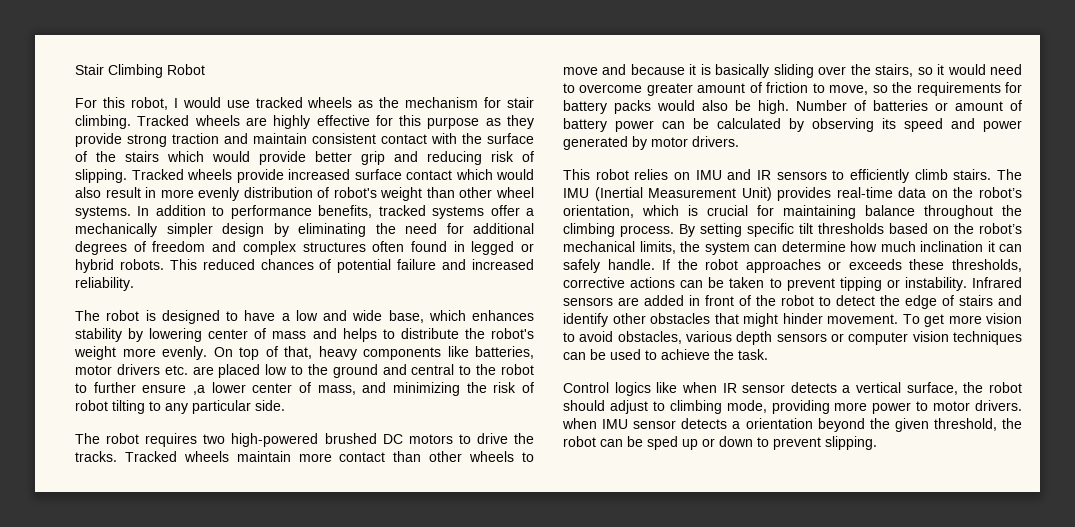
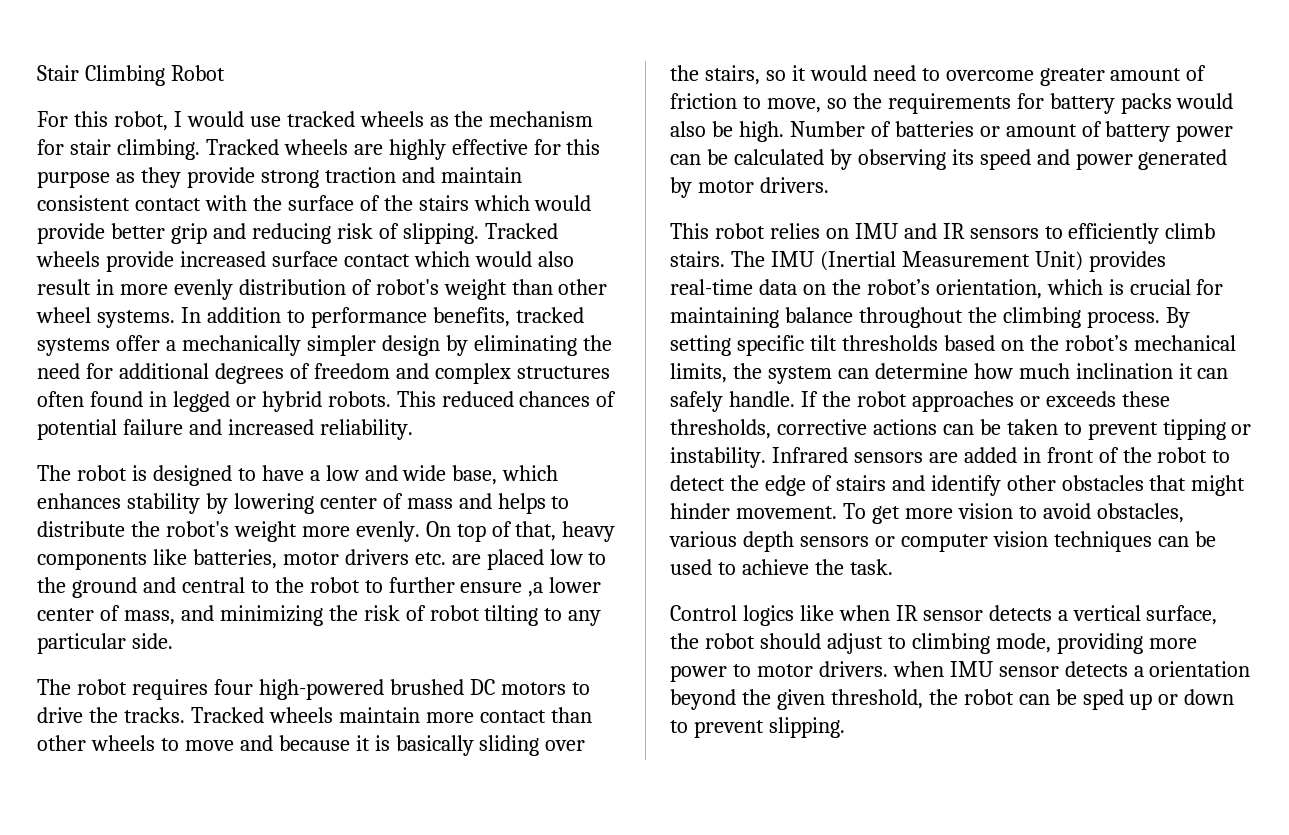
- The robot requires two high-powered brushed DC motors to drive the tracks.
+ The robot requires four high-powered brushed DC motors to drive the tracks.

